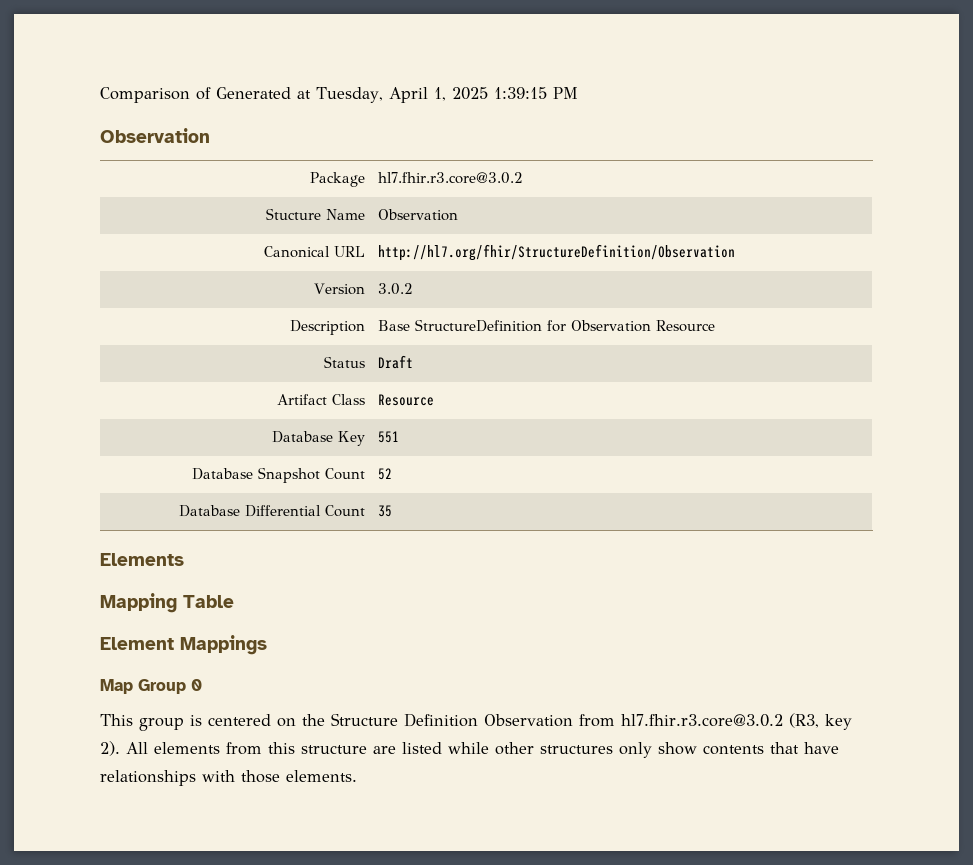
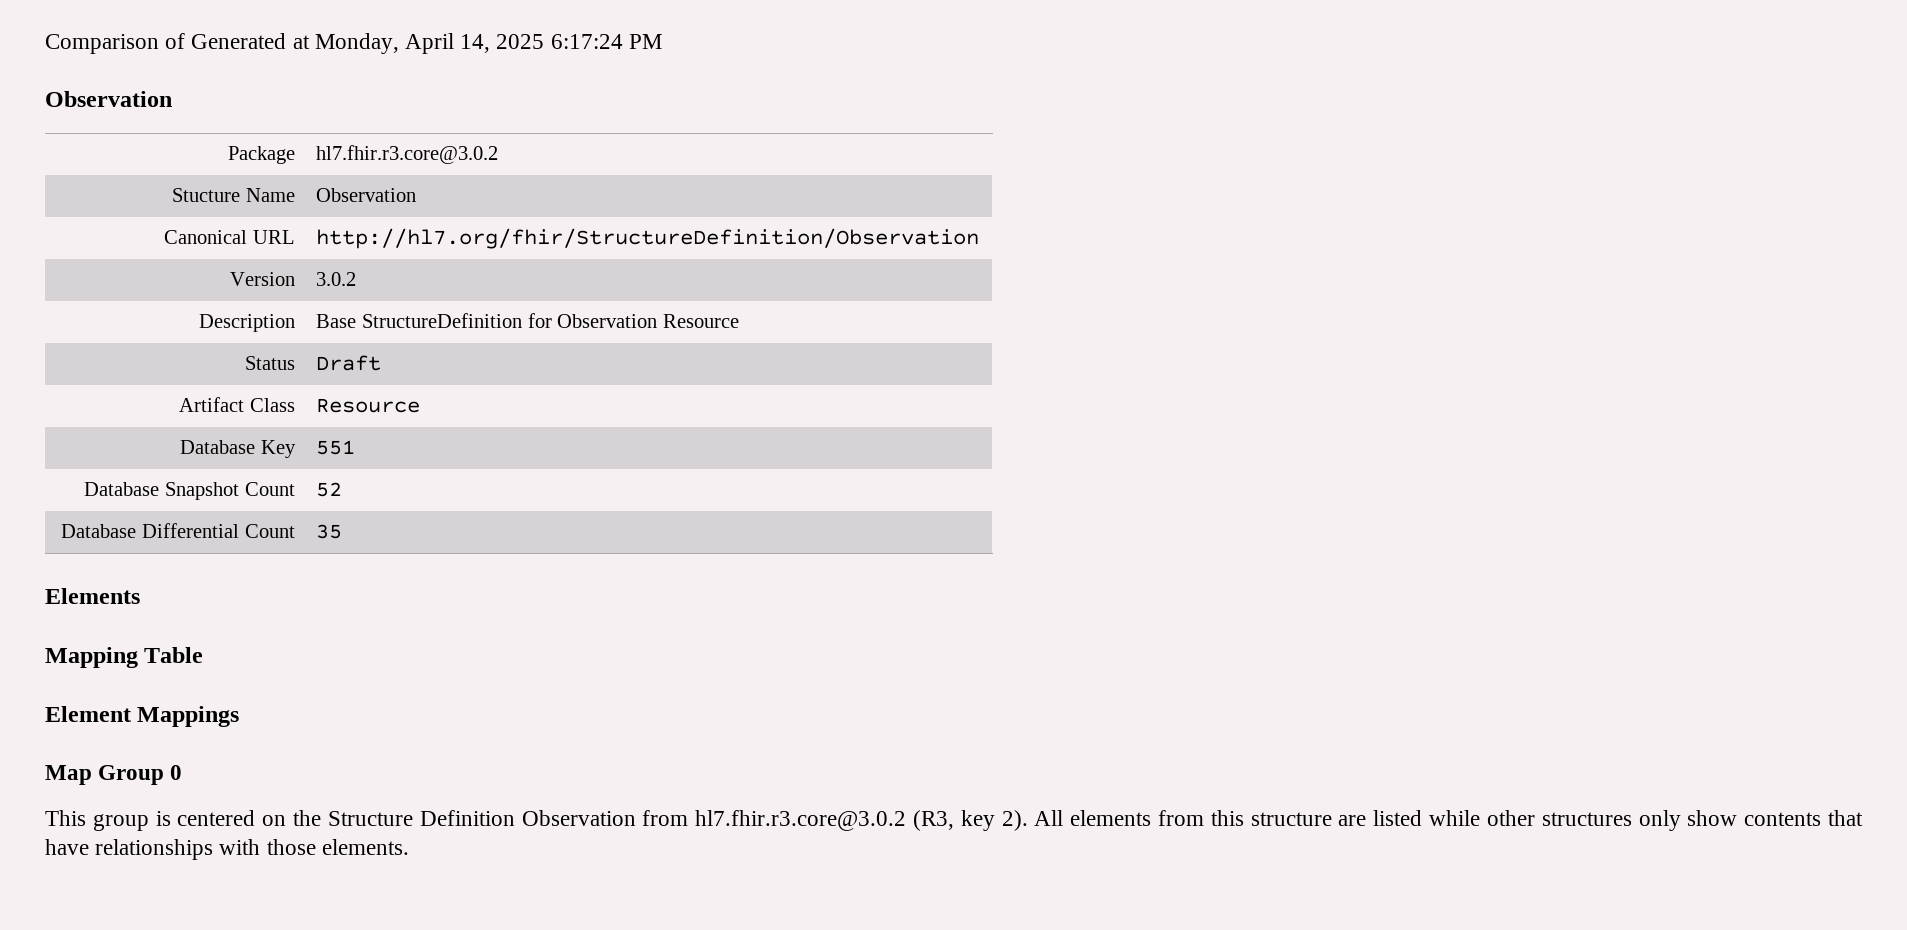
- Comparison of Generated at Tuesday, April 1, 2025 1:39:15 PM
+ Comparison of Generated at Monday, April 14, 2025 6:17:24 PM

